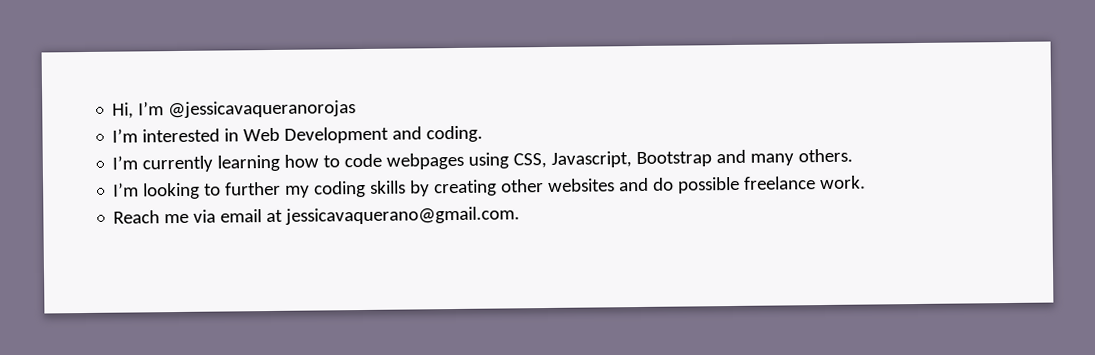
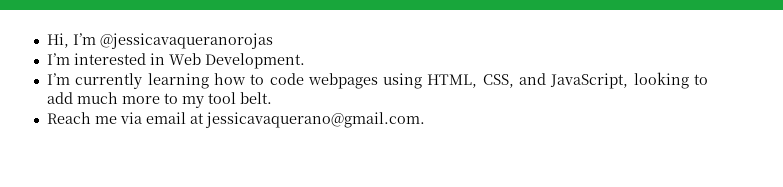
- I’m interested in Web Development and coding.
+ I’m interested in Web Development.
- I’m currently learning how to code webpages using CSS, Javascript, Bootstrap and many others.
- I’m looking to further my coding skills by creating other websites and do possible freelance work.
+ I’m currently learning how to code webpages using HTML, CSS, and JavaScript, looking to add much more to my tool belt.

